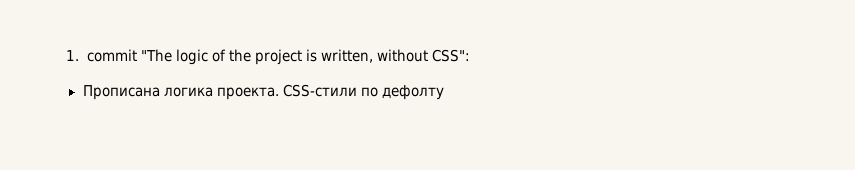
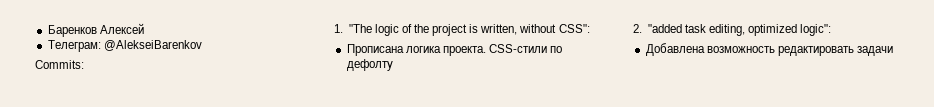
- 1. commit "The logic of the project is written, without CSS":
+ Баренков Алексей
+ Телеграм: @AlekseiBarenkov
+ Commits:
+ 1. "The logic of the project is written, without CSS":
+ 2. "added task editing, optimized logic":
+ Добавлена возможность редактировать задачи

